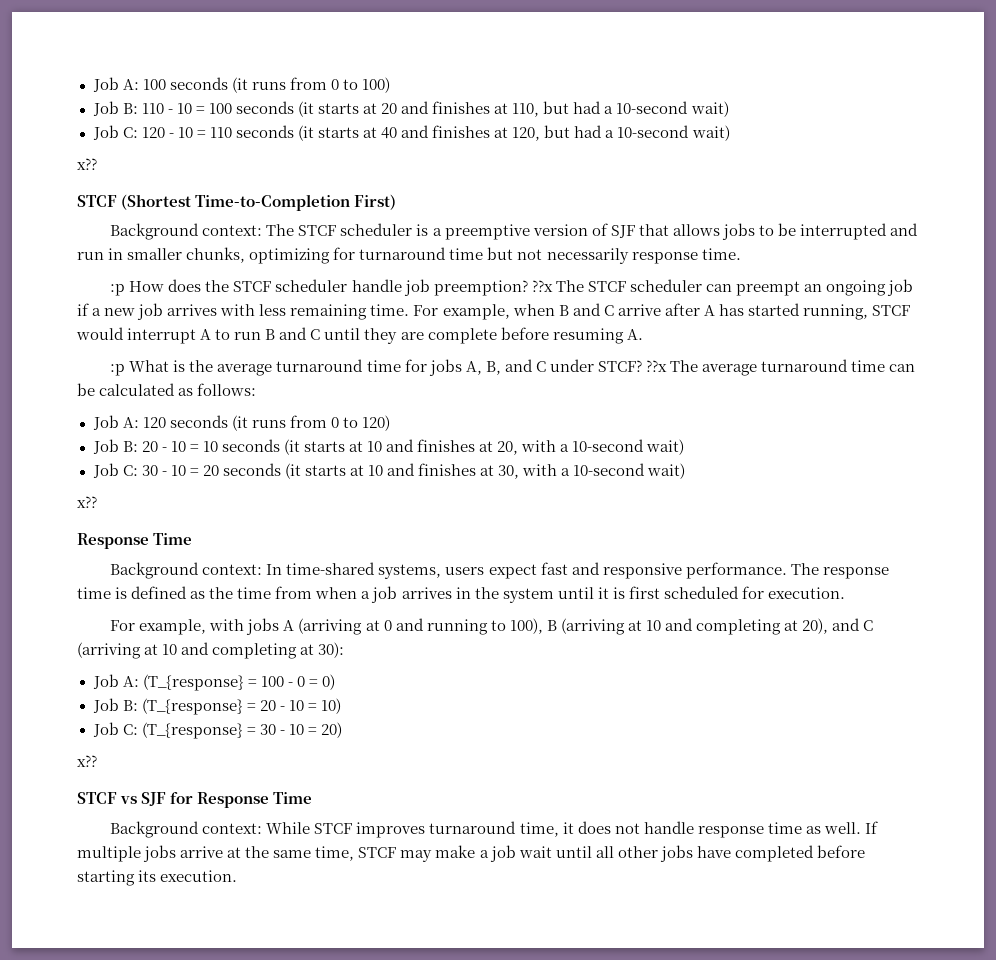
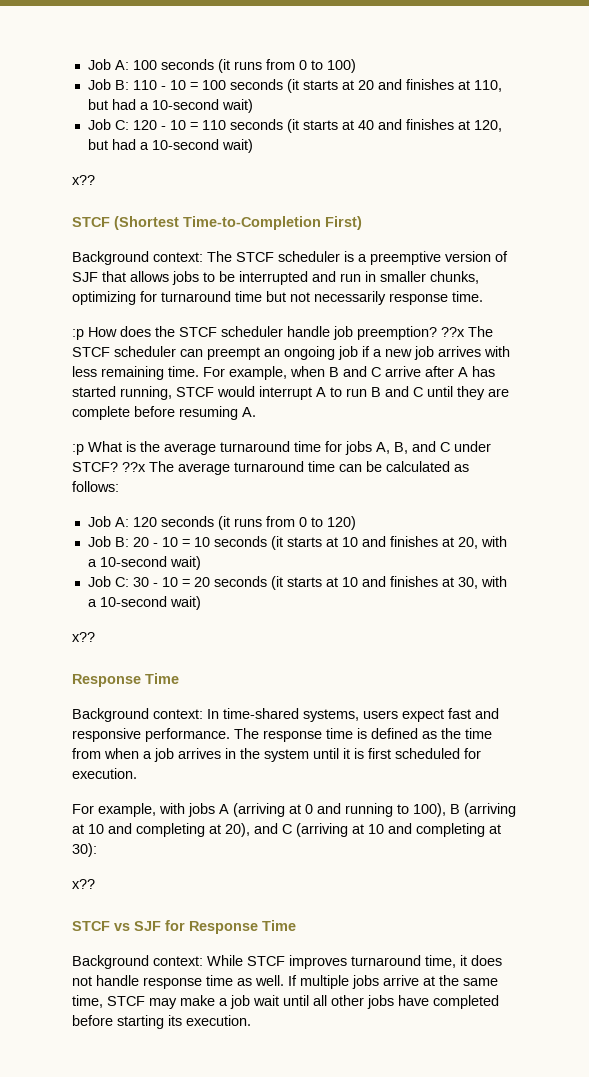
- Job A: (T_{response} = 100 - 0 = 0)
- Job B: (T_{response} = 20 - 10 = 10)
- Job C: (T_{response} = 30 - 10 = 20)

